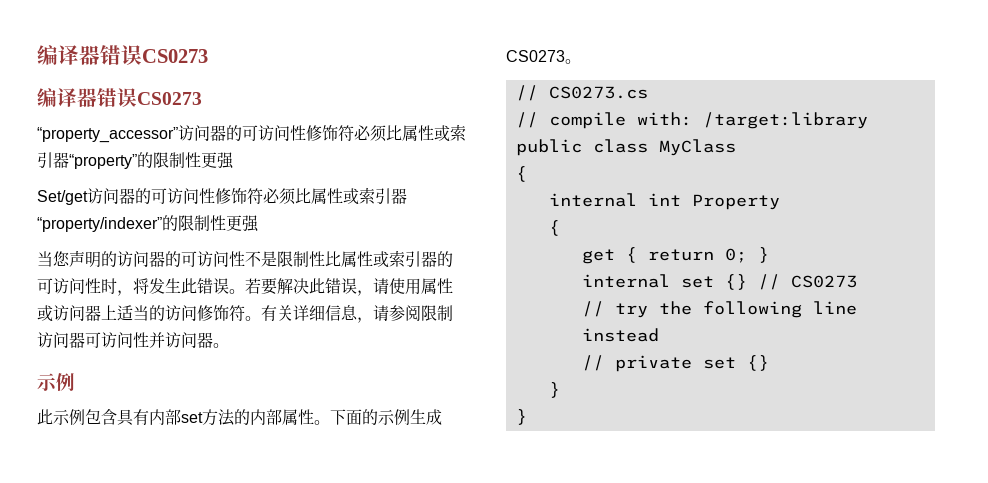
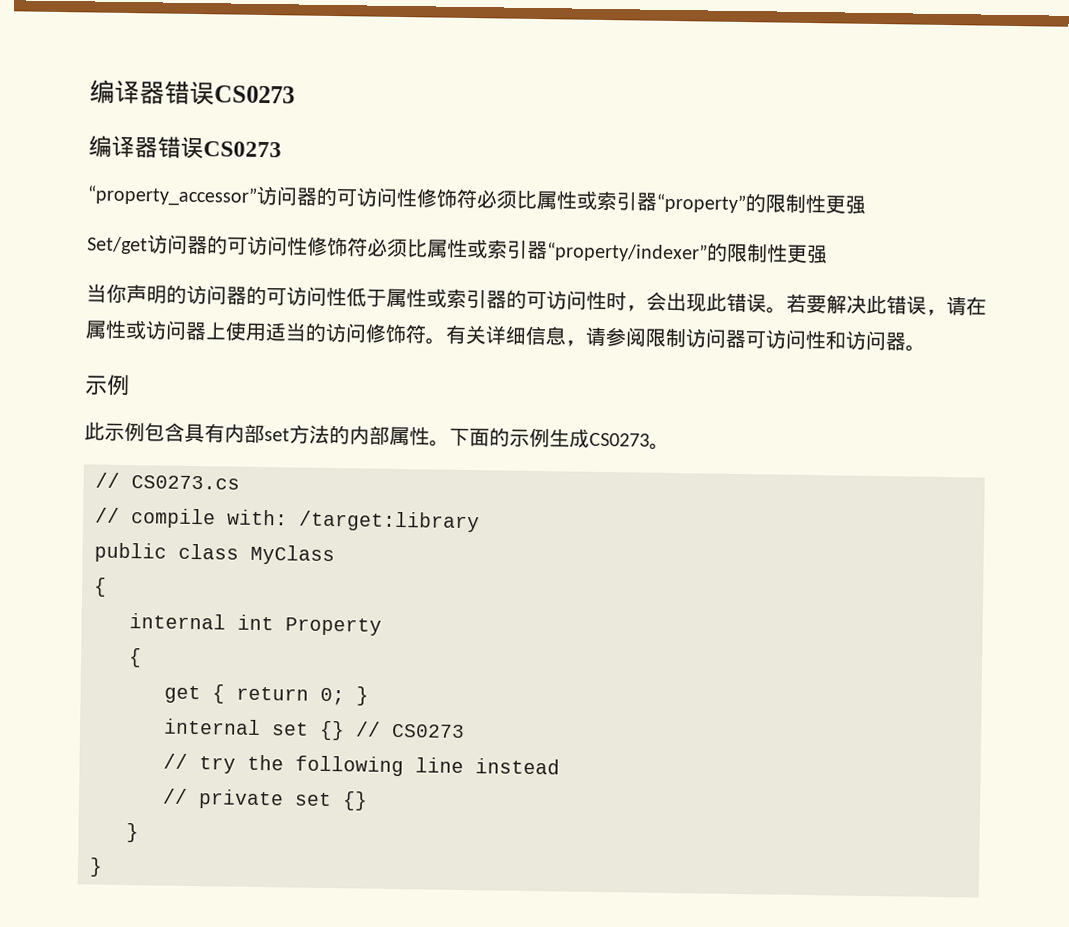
- 当您声明的访问器的可访问性不是限制性比属性或索引器的可访问性时，将发生此错误。
+ 当你声明的访问器的可访问性低于属性或索引器的可访问性时，会出现此错误。
- 若要解决此错误，请使用属性或访问器上适当的访问修饰符。
+ 若要解决此错误，请在属性或访问器上使用适当的访问修饰符。
- 有关详细信息，请参阅限制访问器可访问性并访问器。
+ 有关详细信息，请参阅限制访问器可访问性和访问器。

